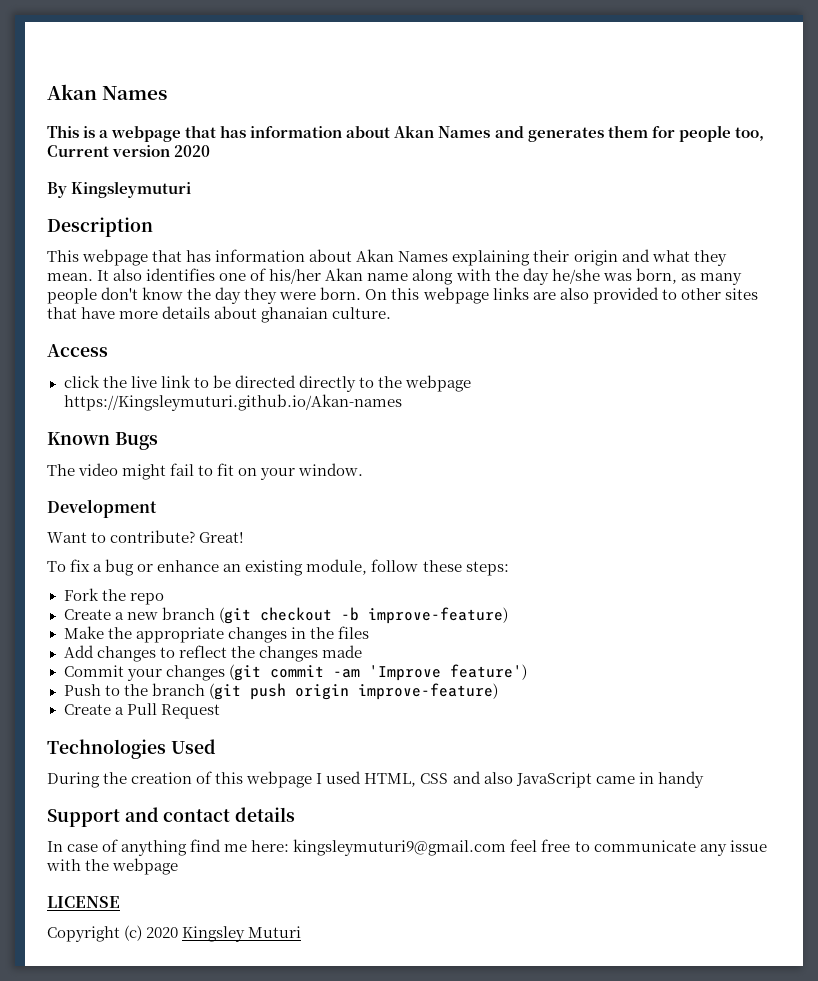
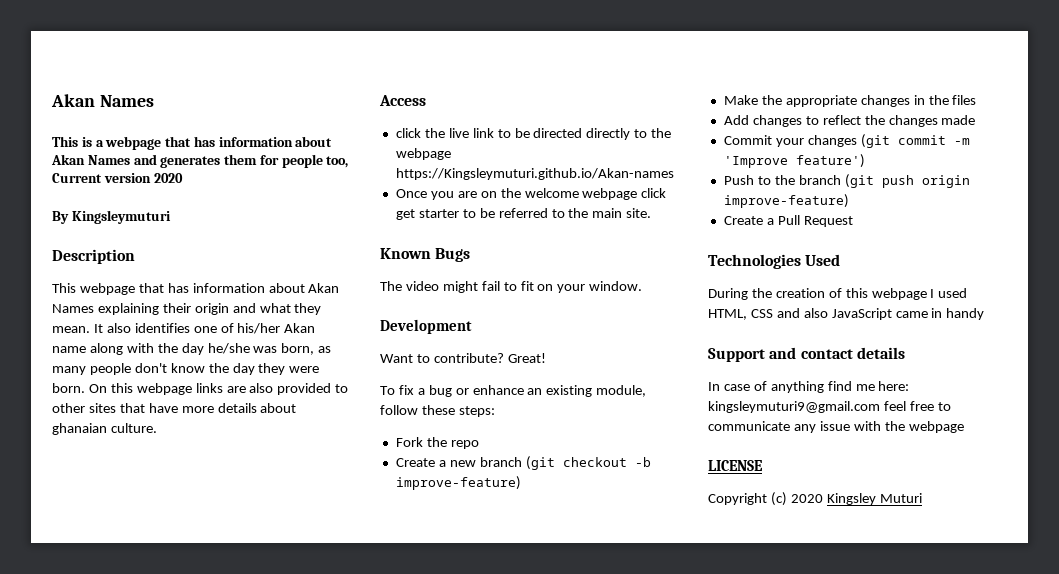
+ Once you are on the welcome webpage click get starter to be referred to the main site.
- Commit your changes (git commit -am 'Improve feature')
+ Commit your changes (git commit -m 'Improve feature')

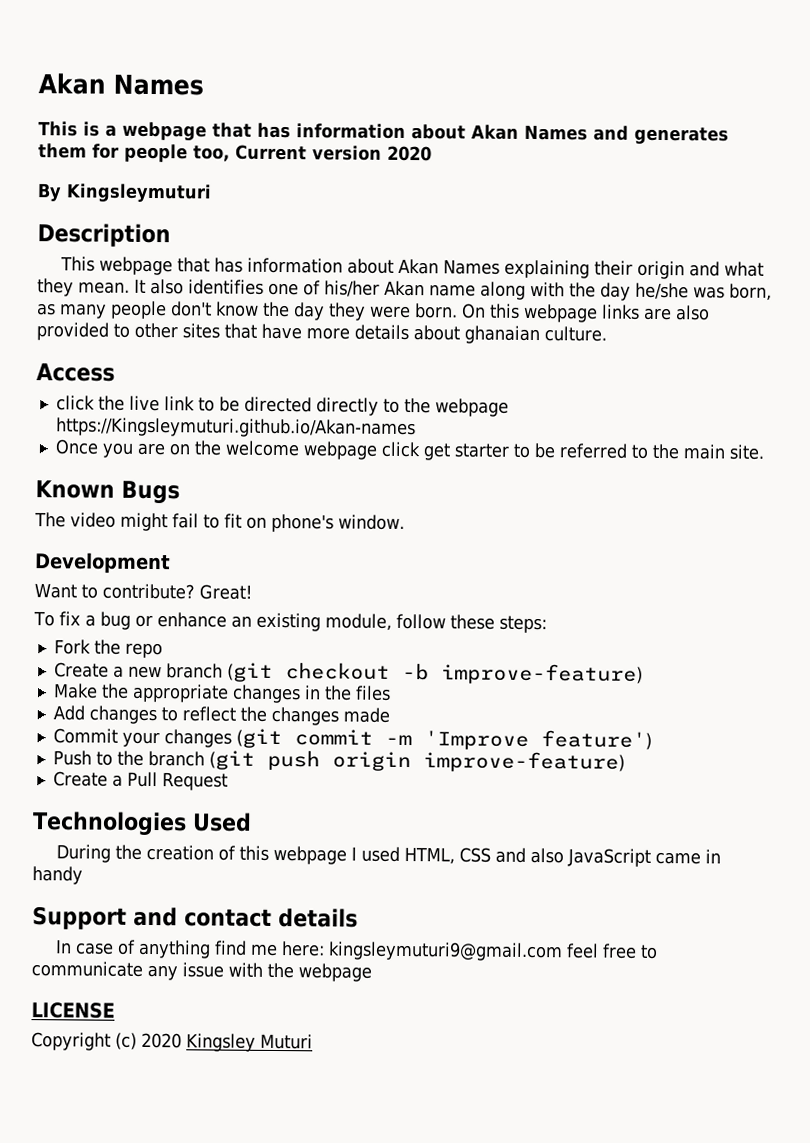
- The video might fail to fit on your window.
+ The video might fail to fit on phone's window.

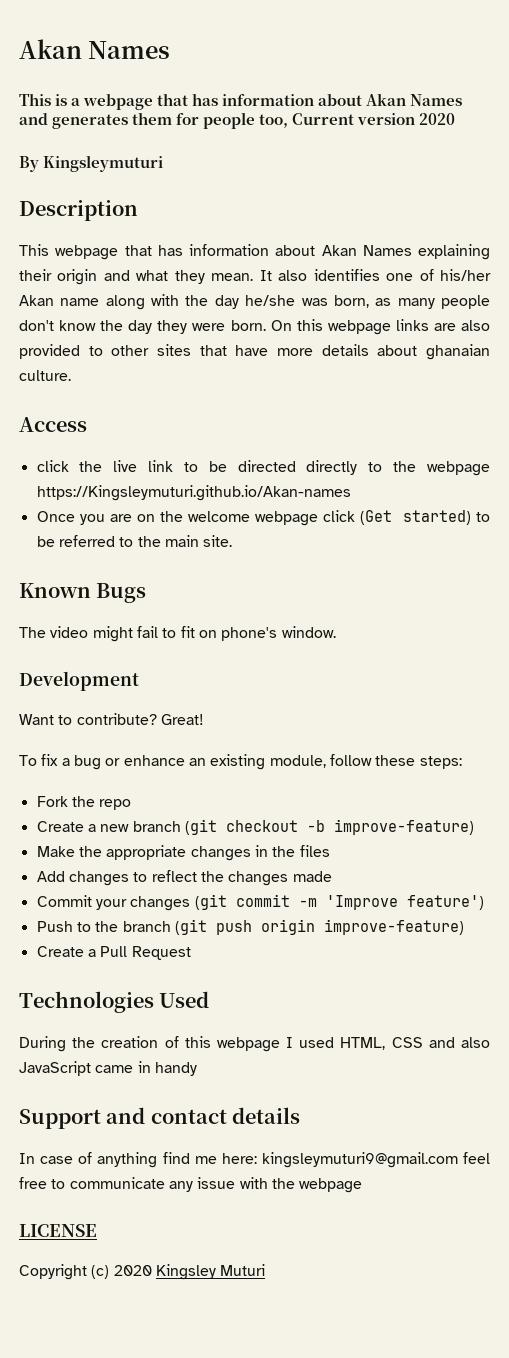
- Once you are on the welcome webpage click get starter to be referred to the main site.
+ Once you are on the welcome webpage click (Get started) to be referred to the main site.

